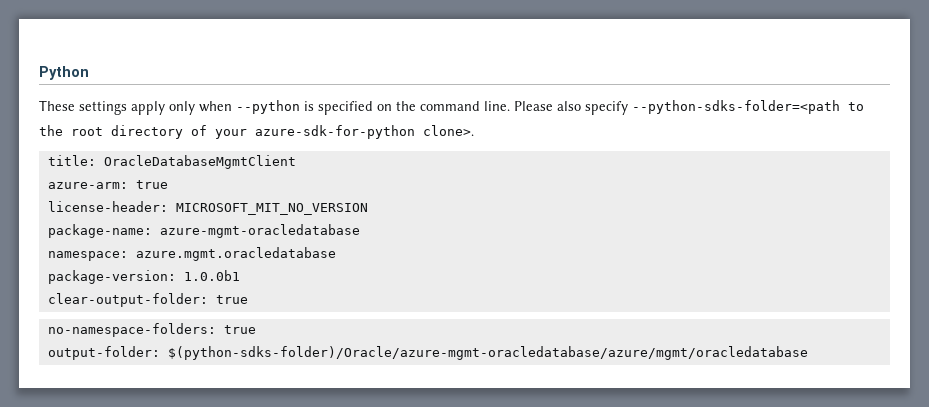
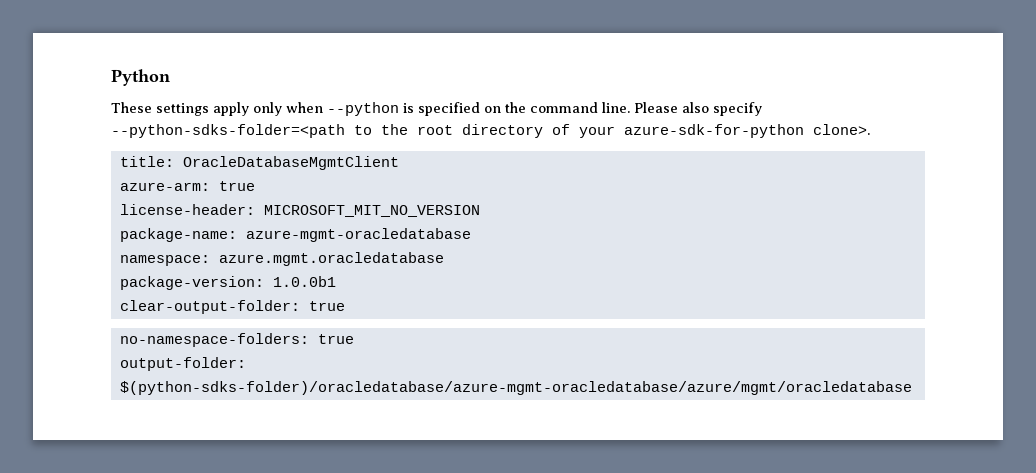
- output-folder: $(python-sdks-folder)/Oracle/azure-mgmt-oracledatabase/azure/mgmt/oracledatabase
+ output-folder: $(python-sdks-folder)/oracledatabase/azure-mgmt-oracledatabase/azure/mgmt/oracledatabase

